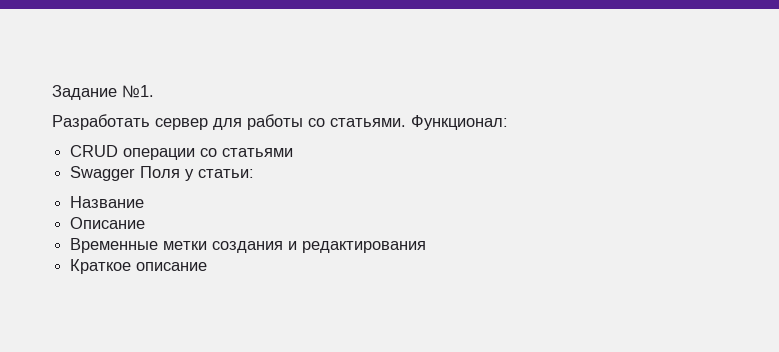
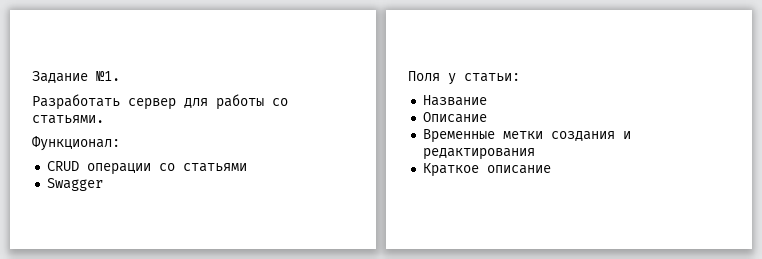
- Разработать сервер для работы со статьями. Функционал:
+ Разработать сервер для работы со статьями.
+ Функционал:
- Swagger Поля у статьи:
+ Swagger
+ Поля у статьи:

